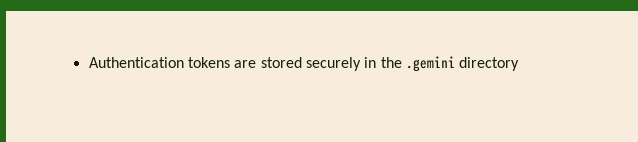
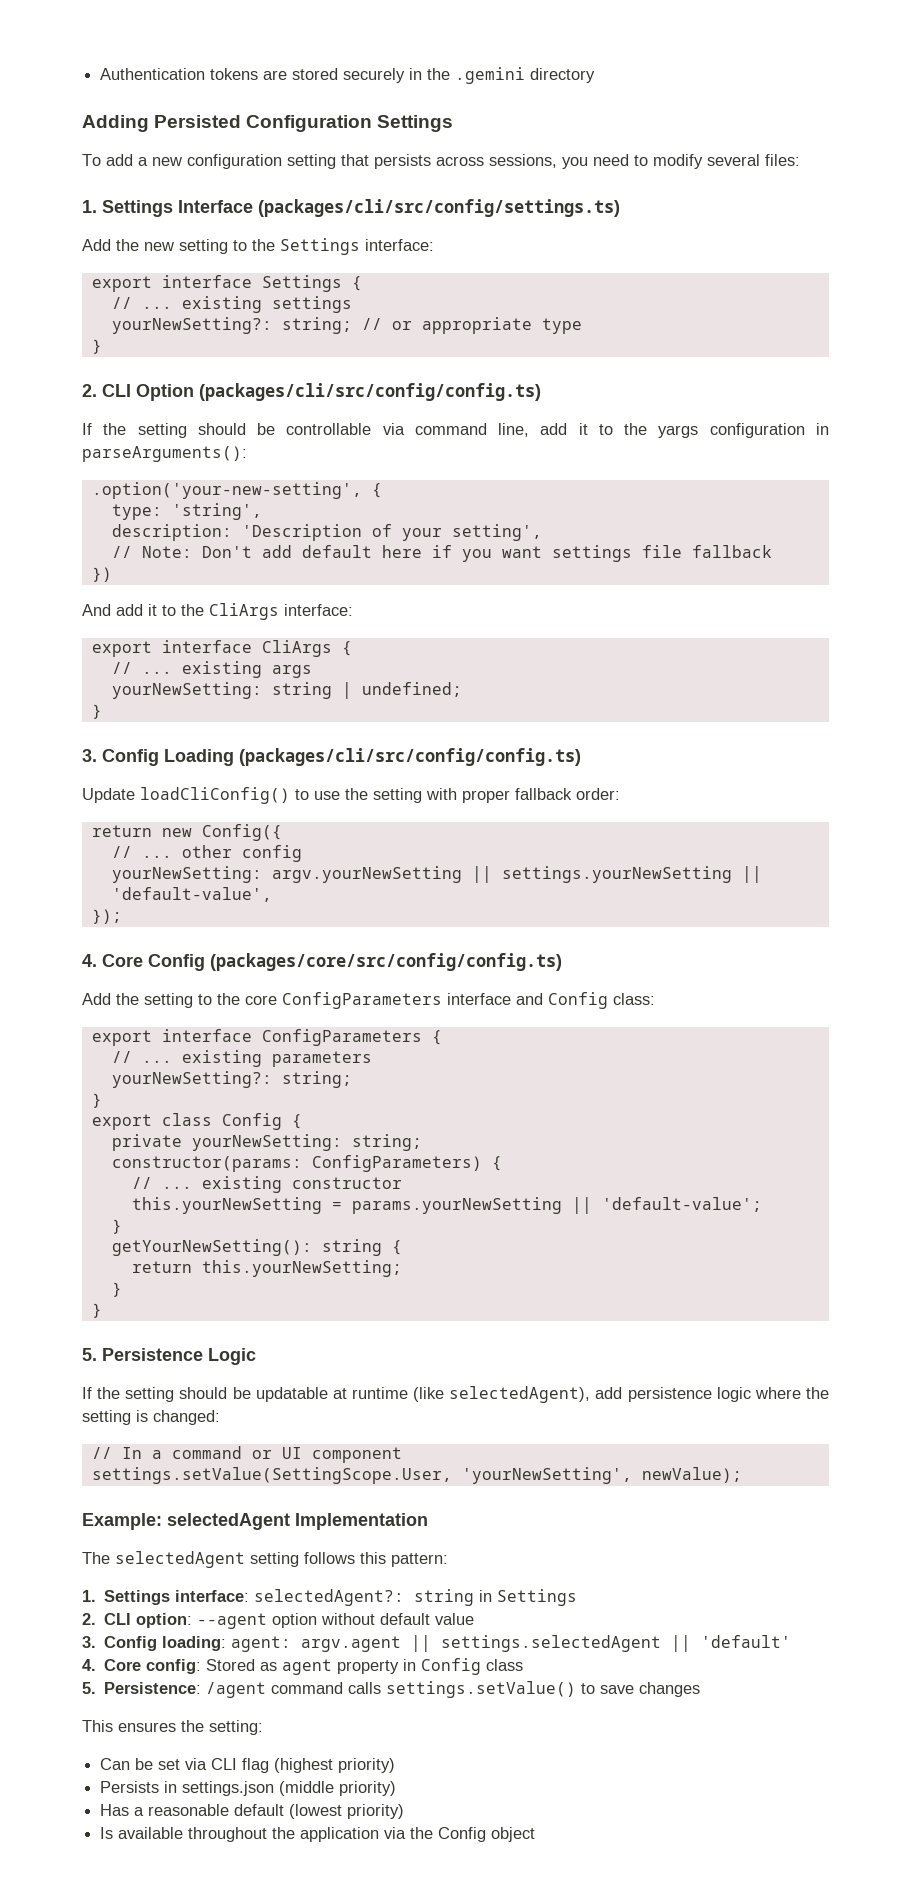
+ Adding Persisted Configuration Settings
+ To add a new configuration setting that persists across sessions, you need to modify several files:
+ 1. Settings Interface (packages/cli/src/config/settings.ts)
+ Add the new setting to the Settings interface:
+ export interface Settings {
+ // ... existing settings
+ yourNewSetting?: string; // or appropriate type
+ }
+ 2. CLI Option (packages/cli/src/config/config.ts)
+ If the setting should be controllable via command line, add it to the yargs configuration in parseArguments():
+ .option('your-new-setting', {
+ type: 'string',
+ description: 'Description of your setting',
+ // Note: Don't add default here if you want settings file fallback
+ })
+ And add it to the CliArgs interface:
+ export interface CliArgs {
+ // ... existing args
+ yourNewSetting: string | undefined;
+ }
+ 3. Config Loading (packages/cli/src/config/config.ts)
+ Update loadCliConfig() to use the setting with proper fallback order:
+ return new Config({
+ // ... other config
+ yourNewSetting: argv.yourNewSetting || settings.yourNewSetting || 'default-value',
+ });
+ 4. Core Config (packages/core/src/config/config.ts)
+ Add the setting to the core ConfigParameters interface and Config class:
+ export interface ConfigParameters {
+ // ... existing parameters
+ yourNewSetting?: string;
+ }
+ export class Config {
+ private yourNewSetting: string;
+ constructor(params: ConfigParameters) {
+ // ... existing constructor
+ this.yourNewSetting = params.yourNewSetting || 'default-value';
+ }
+ getYourNewSetting(): string {
+ return this.yourNewSetting;
+ }
+ }
+ 5. Persistence Logic
+ If the setting should be updatable at runtime (like selectedAgent), add persistence logic where the setting is changed:
+ // In a command or UI component
+ settings.setValue(SettingScope.User, 'yourNewSetting', newValue);
+ Example: selectedAgent Implementation
+ The selectedAgent setting follows this pattern:
+ 1. Settings interface: selectedAgent?: string in Settings
+ 2. CLI option: --agent option without default value
+ 3. Config loading: agent: argv.agent || settings.selectedAgent || 'default'
+ 4. Core config: Stored as agent property in Config class
+ 5. Persistence: /agent command calls settings.setValue() to save changes
+ This ensures the setting:
+ Can be set via CLI flag (highest priority)
+ Persists in settings.json (middle priority)
+ Has a reasonable default (lowest priority)
+ Is available throughout the application via the Config object

